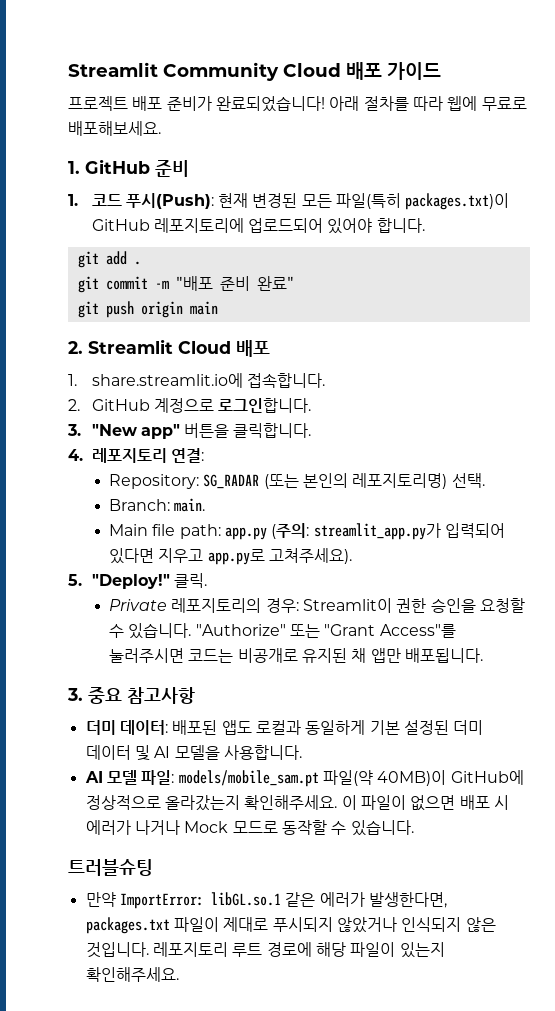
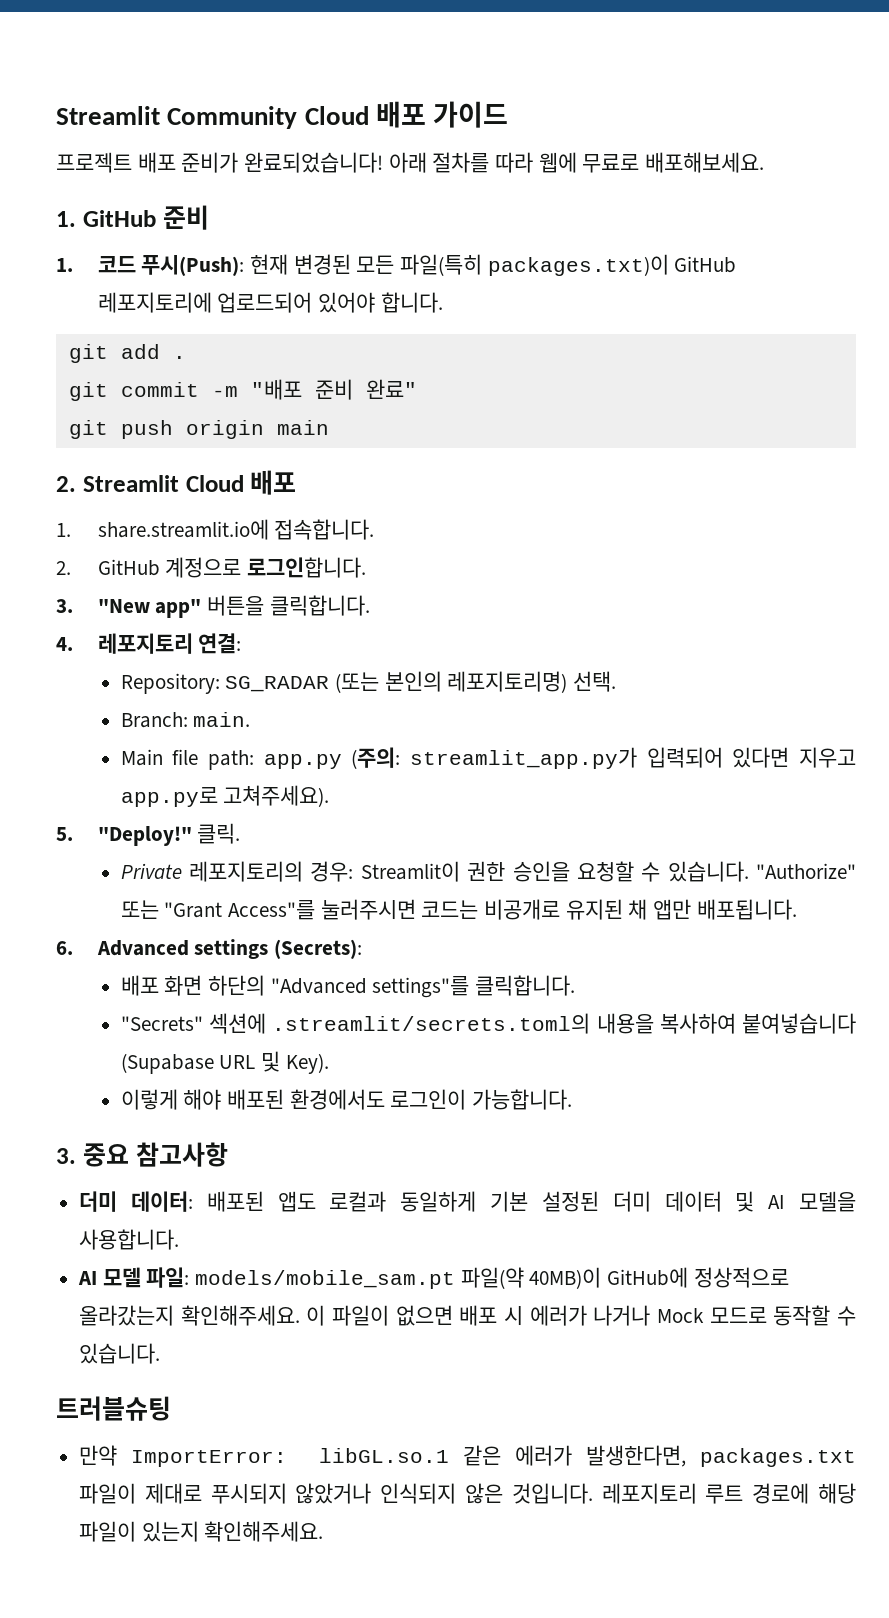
+ 6. Advanced settings (Secrets):
+ 배포 화면 하단의 "Advanced settings"를 클릭합니다.
+ "Secrets" 섹션에 .streamlit/secrets.toml의 내용을 복사하여 붙여넣습니다 (Supabase URL 및 Key).
+ 이렇게 해야 배포된 환경에서도 로그인이 가능합니다.

